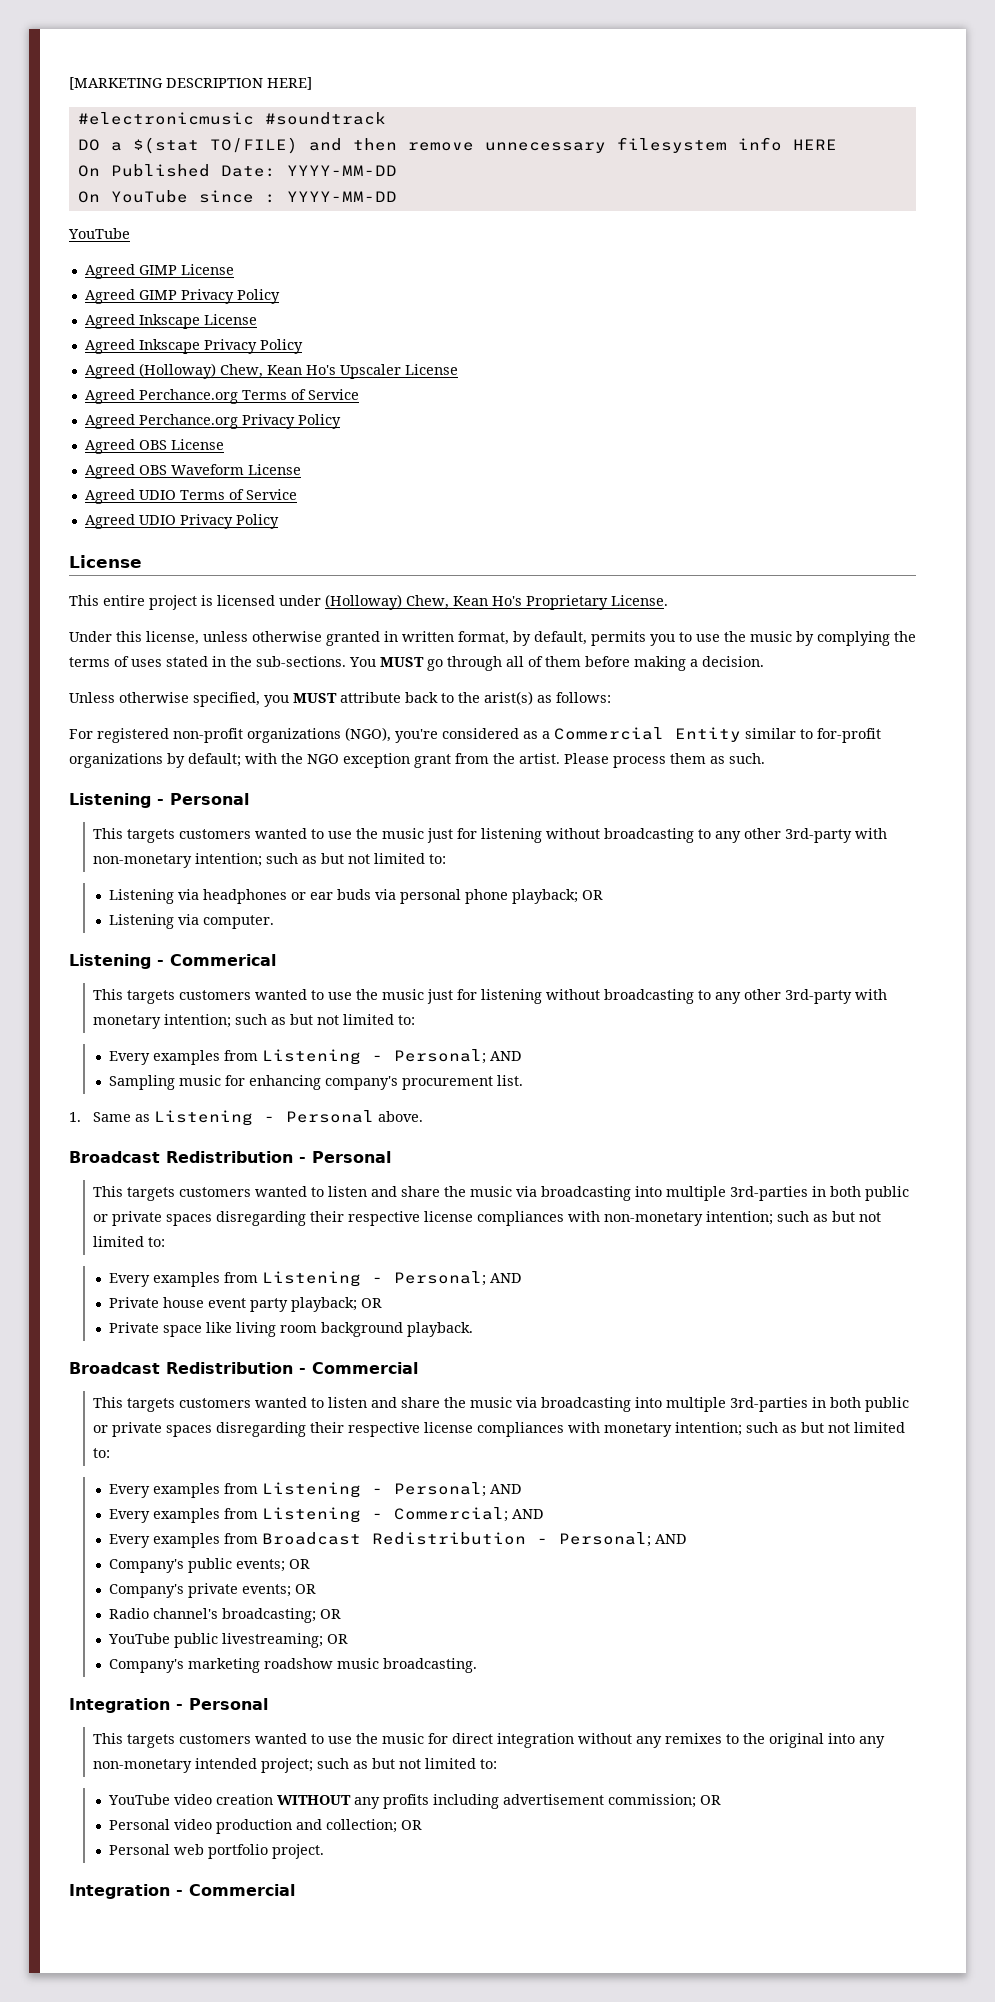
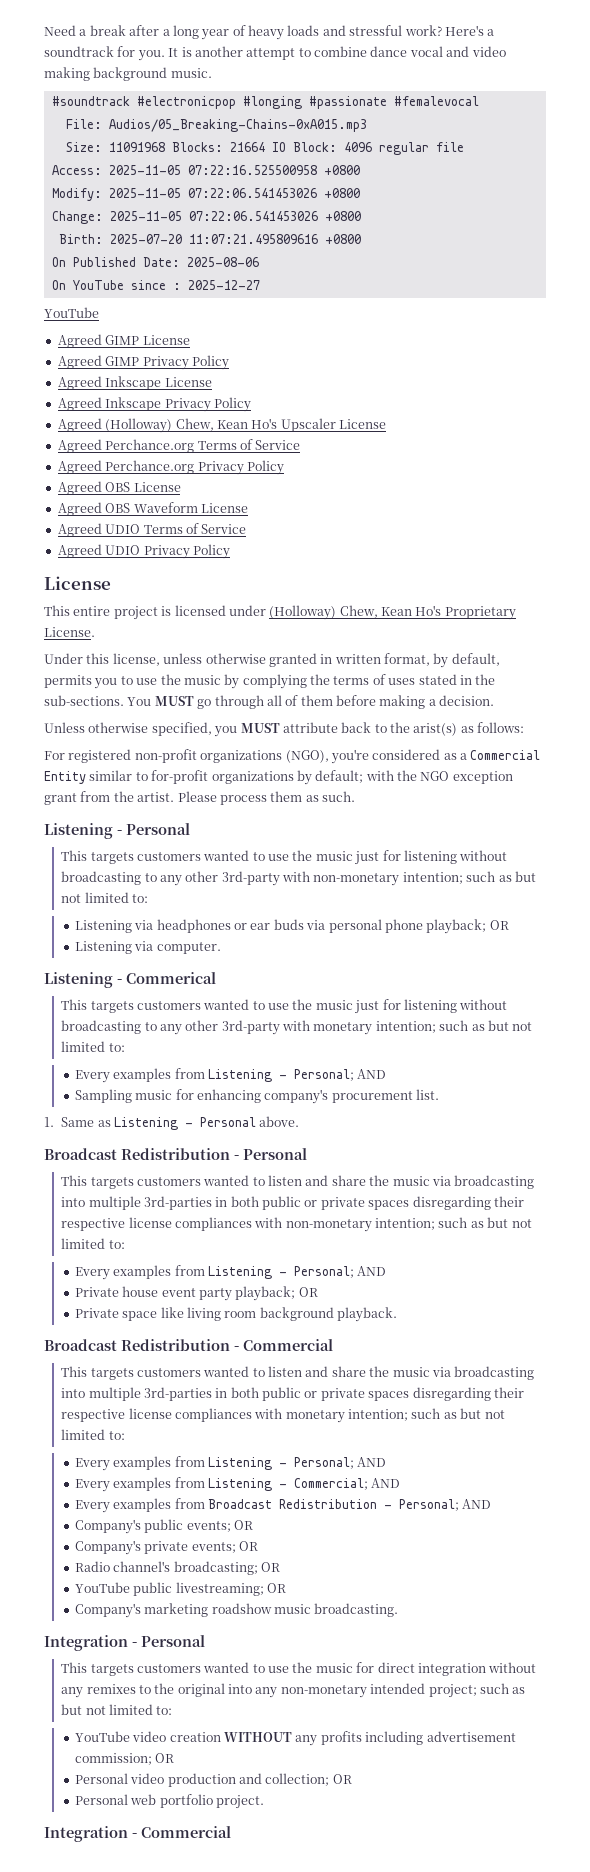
- [MARKETING DESCRIPTION HERE]
- #electronicmusic #soundtrack
- DO a $(stat TO/FILE) and then remove unnecessary filesystem info HERE
+ Need a break after a long year of heavy loads and stressful work? Here's a soundtrack for you. It is another attempt to combine dance vocal and video making background music.
+ #soundtrack #electronicpop #longing #passionate #femalevocal
+ File: Audios/05_Breaking-Chains-0xA015.mp3
+ Size: 11091968 Blocks: 21664 IO Block: 4096 regular file
+ Access: 2025-11-05 07:22:16.525500958 +0800
+ Modify: 2025-11-05 07:22:06.541453026 +0800
+ Change: 2025-11-05 07:22:06.541453026 +0800
+ Birth: 2025-07-20 11:07:21.495809616 +0800
- On Published Date: YYYY-MM-DD
+ On Published Date: 2025-08-06
- On YouTube since : YYYY-MM-DD
+ On YouTube since : 2025-12-27

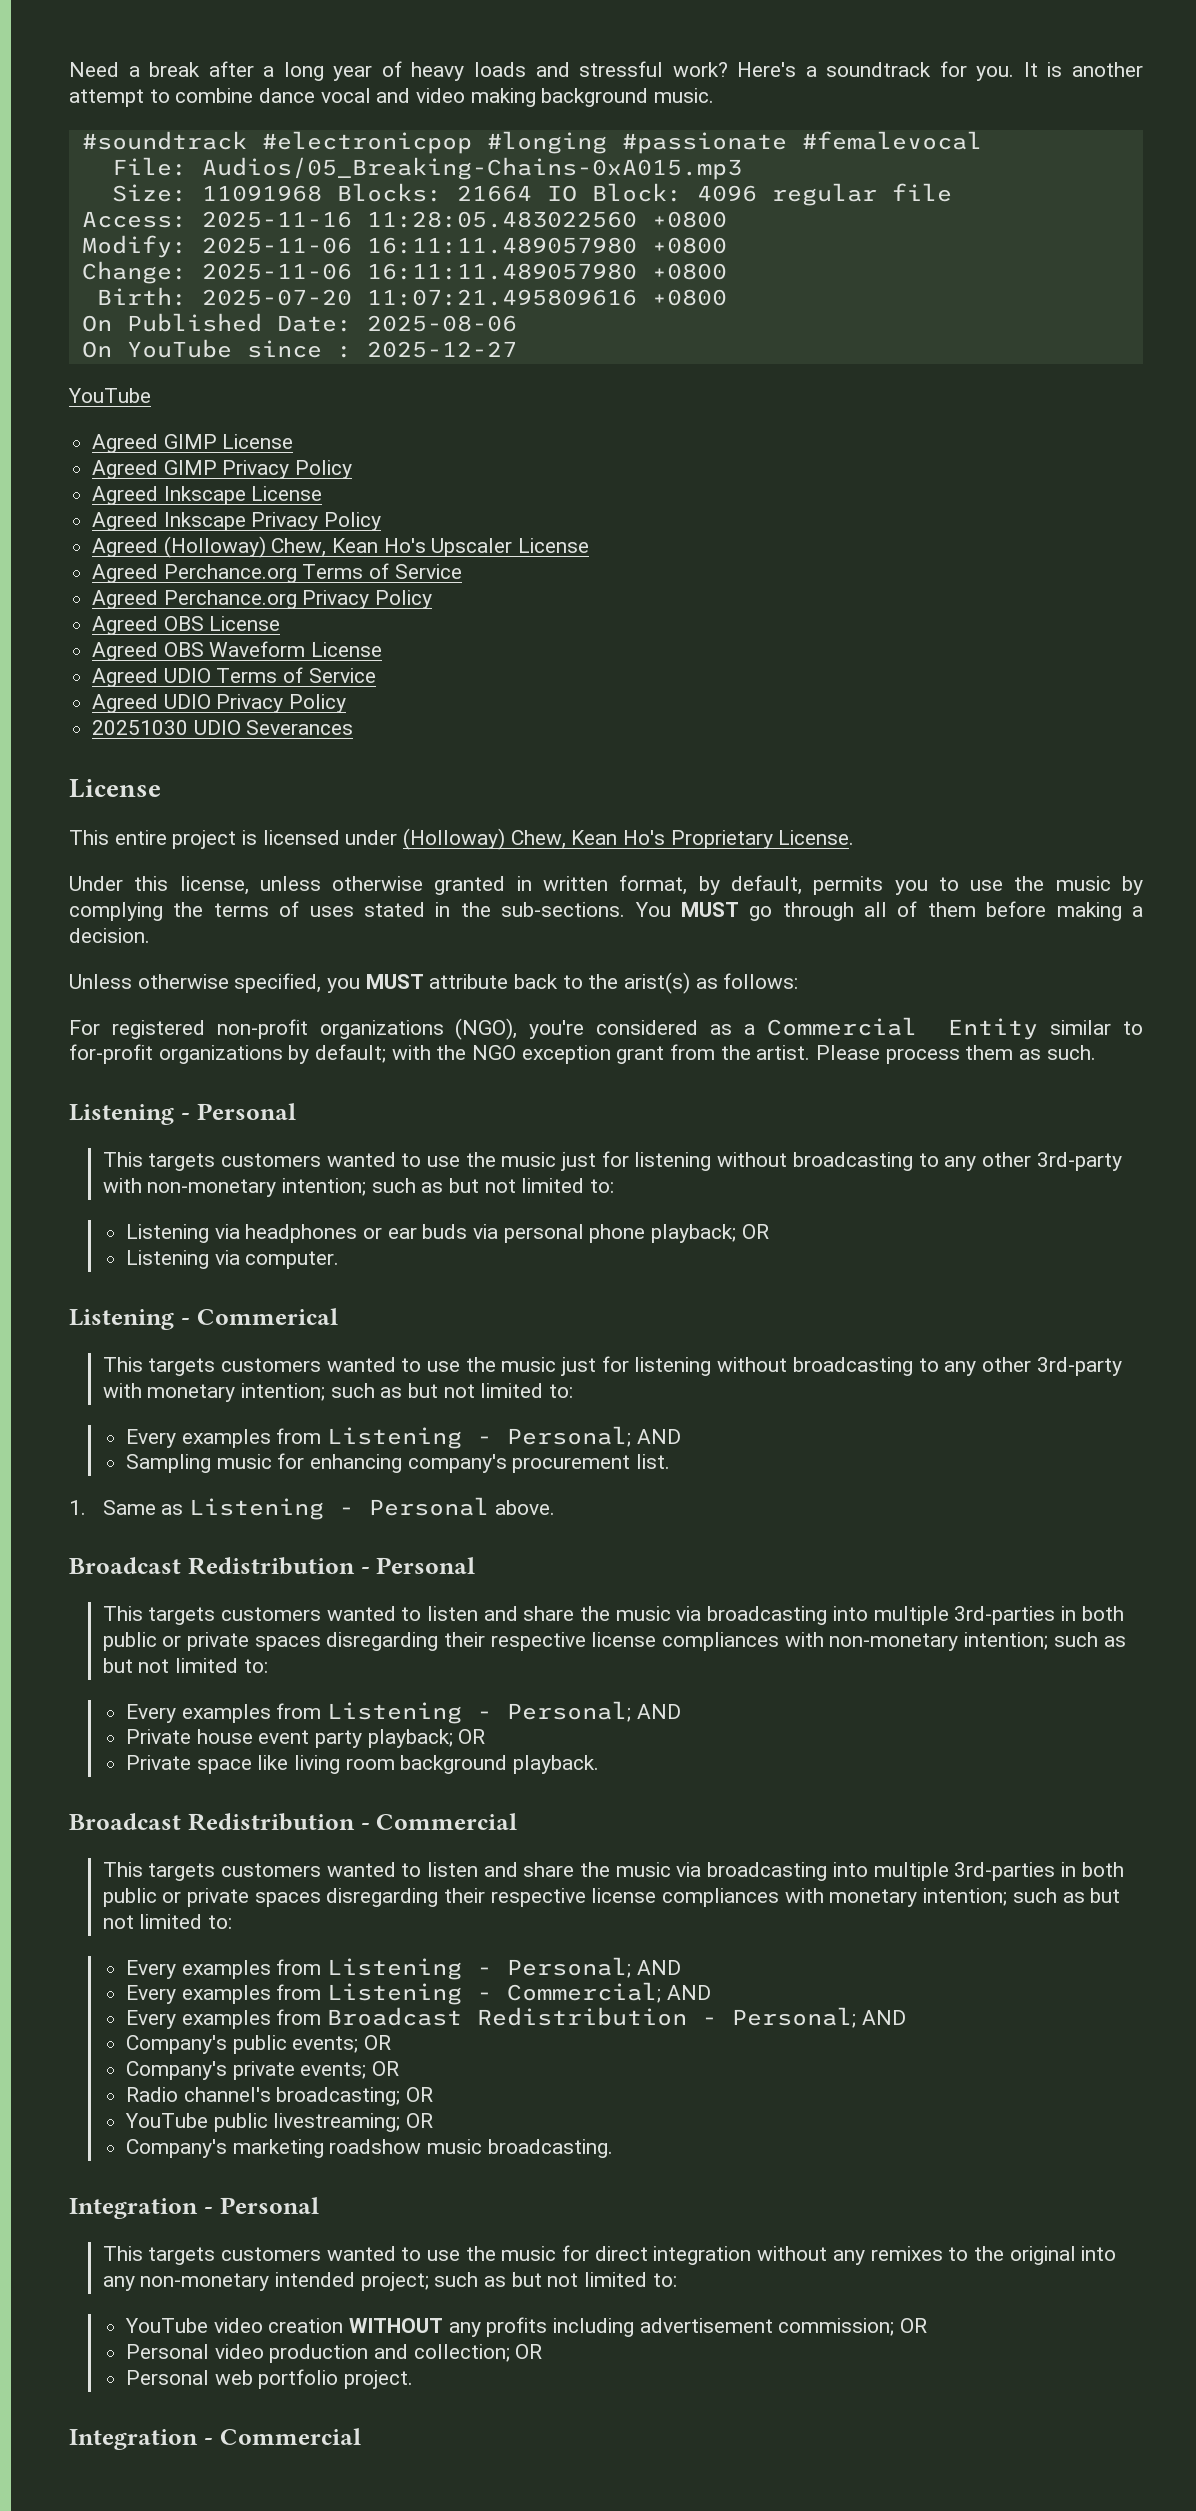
- Access: 2025-11-05 07:22:16.525500958 +0800
+ Access: 2025-11-16 11:28:05.483022560 +0800
- Modify: 2025-11-05 07:22:06.541453026 +0800
+ Modify: 2025-11-06 16:11:11.489057980 +0800
- Change: 2025-11-05 07:22:06.541453026 +0800
+ Change: 2025-11-06 16:11:11.489057980 +0800
+ 20251030 UDIO Severances

